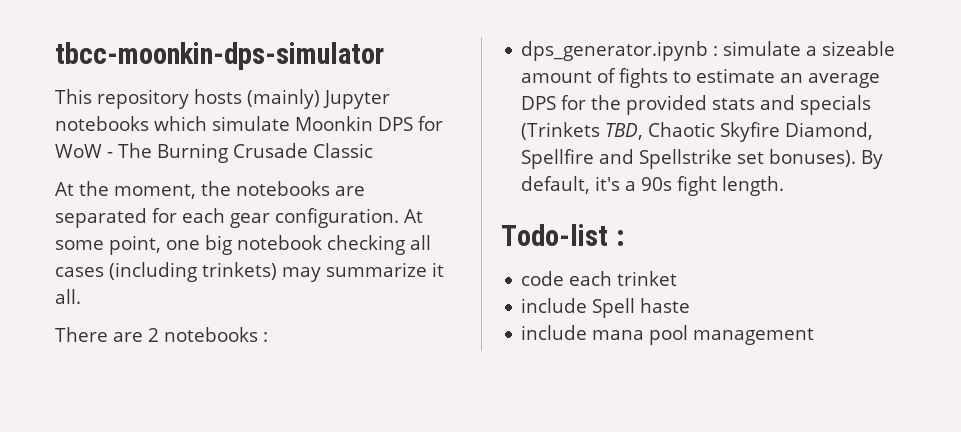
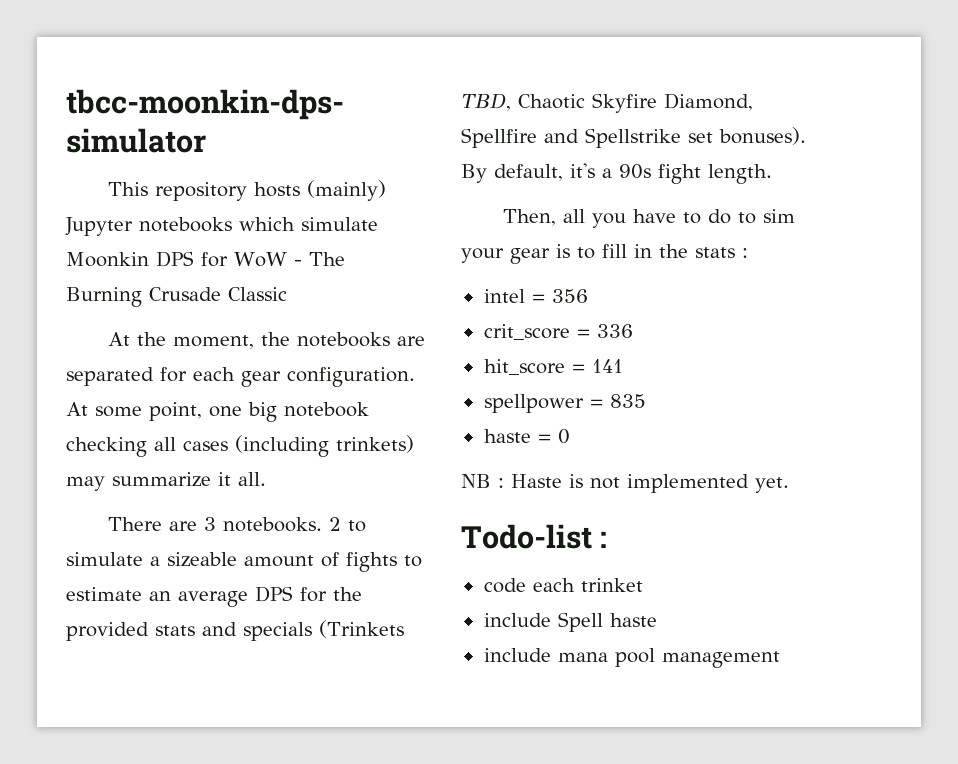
- There are 2 notebooks :
- dps_generator.ipynb : simulate a sizeable amount of fights to estimate an average DPS for the provided stats and specials (Trinkets TBD, Chaotic Skyfire Diamond, Spellfire and Spellstrike set bonuses).
+ There are 3 notebooks. 2 to simulate a sizeable amount of fights to estimate an average DPS for the provided stats and specials (Trinkets TBD, Chaotic Skyfire Diamond, Spellfire and Spellstrike set bonuses).
+ Then, all you have to do to sim your gear is to fill in the stats :
+ intel = 356
+ crit_score = 336
+ hit_score = 141
+ spellpower = 835
+ haste = 0
+ NB : Haste is not implemented yet.

